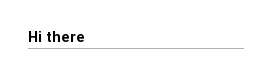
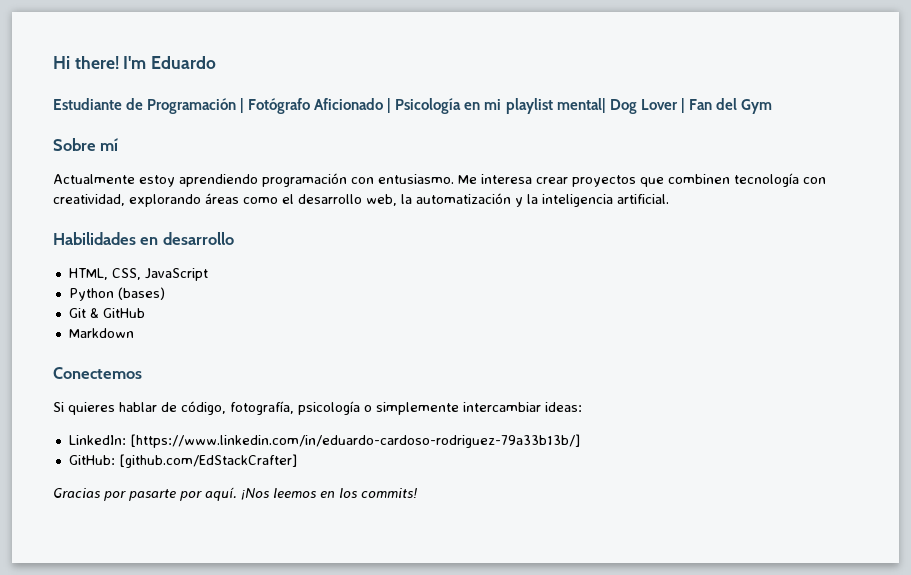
- Hi there
+ Hi there! I'm Eduardo
+ Estudiante de Programación | Fotógrafo Aficionado | Psicología en mi playlist mental| Dog Lover | Fan del Gym
+ Sobre mí
+ Actualmente estoy aprendiendo programación con entusiasmo. Me interesa crear proyectos que combinen tecnología con creatividad, explorando áreas como el desarrollo web, la automatización y la inteligencia artificial.
+ Habilidades en desarrollo
+ HTML, CSS, JavaScript
+ Python (bases)
+ Git & GitHub
+ Markdown
+ Conectemos
+ Si quieres hablar de código, fotografía, psicología o simplemente intercambiar ideas:
+ LinkedIn: [https://www.linkedin.com/in/eduardo-cardoso-rodriguez-79a33b13b/]
+ GitHub: [github.com/EdStackCrafter]
+ Gracias por pasarte por aquí. ¡Nos leemos en los commits!

